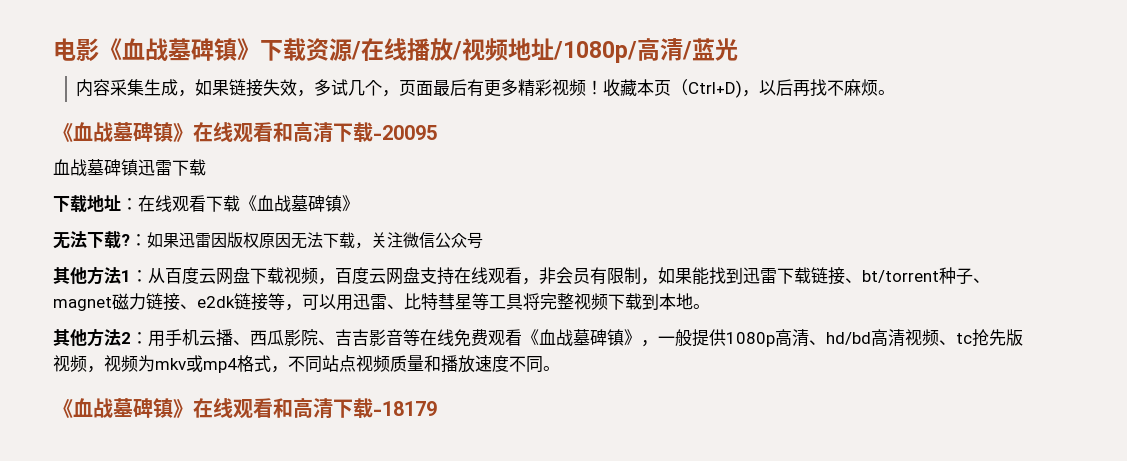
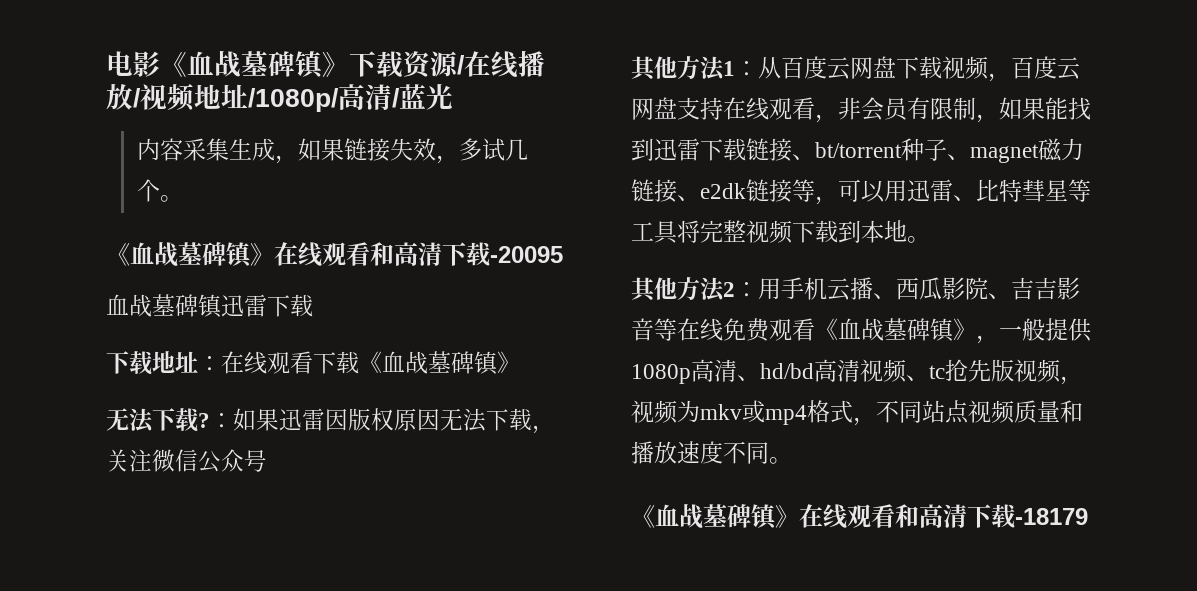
- 内容采集生成，如果链接失效，多试几个，页面最后有更多精彩视频！收藏本页（Ctrl+D)，以后再找不麻烦。
+ 内容采集生成，如果链接失效，多试几个。

